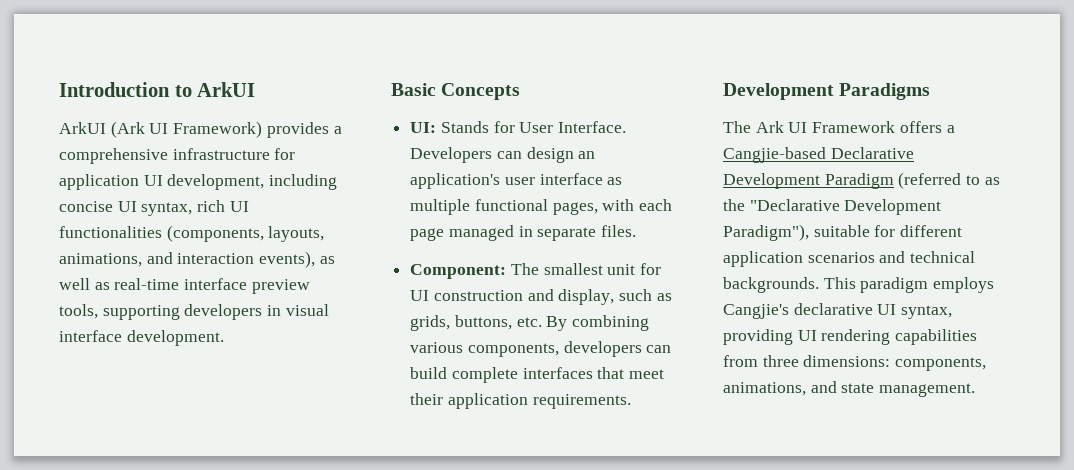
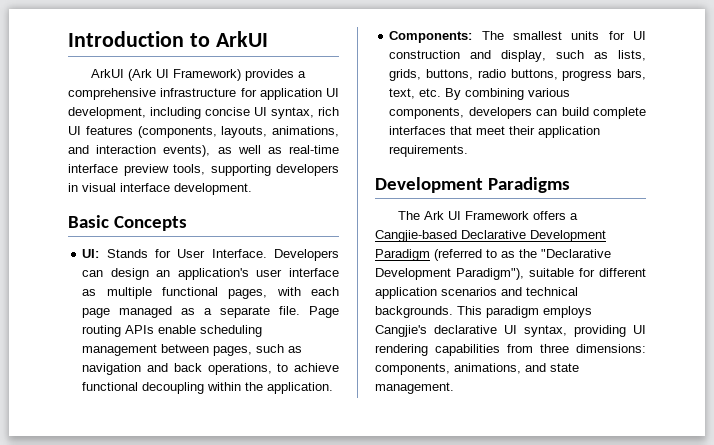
- ArkUI (Ark UI Framework) provides a comprehensive infrastructure for application UI development, including concise UI syntax, rich UI functionalities (components, layouts, animations, and interaction events), as well as real-time interface preview tools, supporting developers in visual interface development.
+ ArkUI (Ark UI Framework) provides a comprehensive infrastructure for application UI development, including concise UI syntax, rich UI features (components, layouts, animations, and interaction events), as well as real-time interface preview tools, supporting developers in visual interface development.
- Developers can design an application's user interface as multiple functional pages, with each page managed in separate files.
- Component: The smallest unit for UI construction and display, such as grids, buttons, etc. By combining various components, developers can build complete interfaces that meet their application requirements.
+ Developers can design an application's user interface as multiple functional pages, with each page managed as a separate file. Page routing APIs enable scheduling management between pages, such as navigation and back operations, to achieve functional decoupling within the application.
+ Components: The smallest units for UI construction and display, such as lists, grids, buttons, radio buttons, progress bars, text, etc. By combining various components, developers can build complete interfaces that meet their application requirements.

